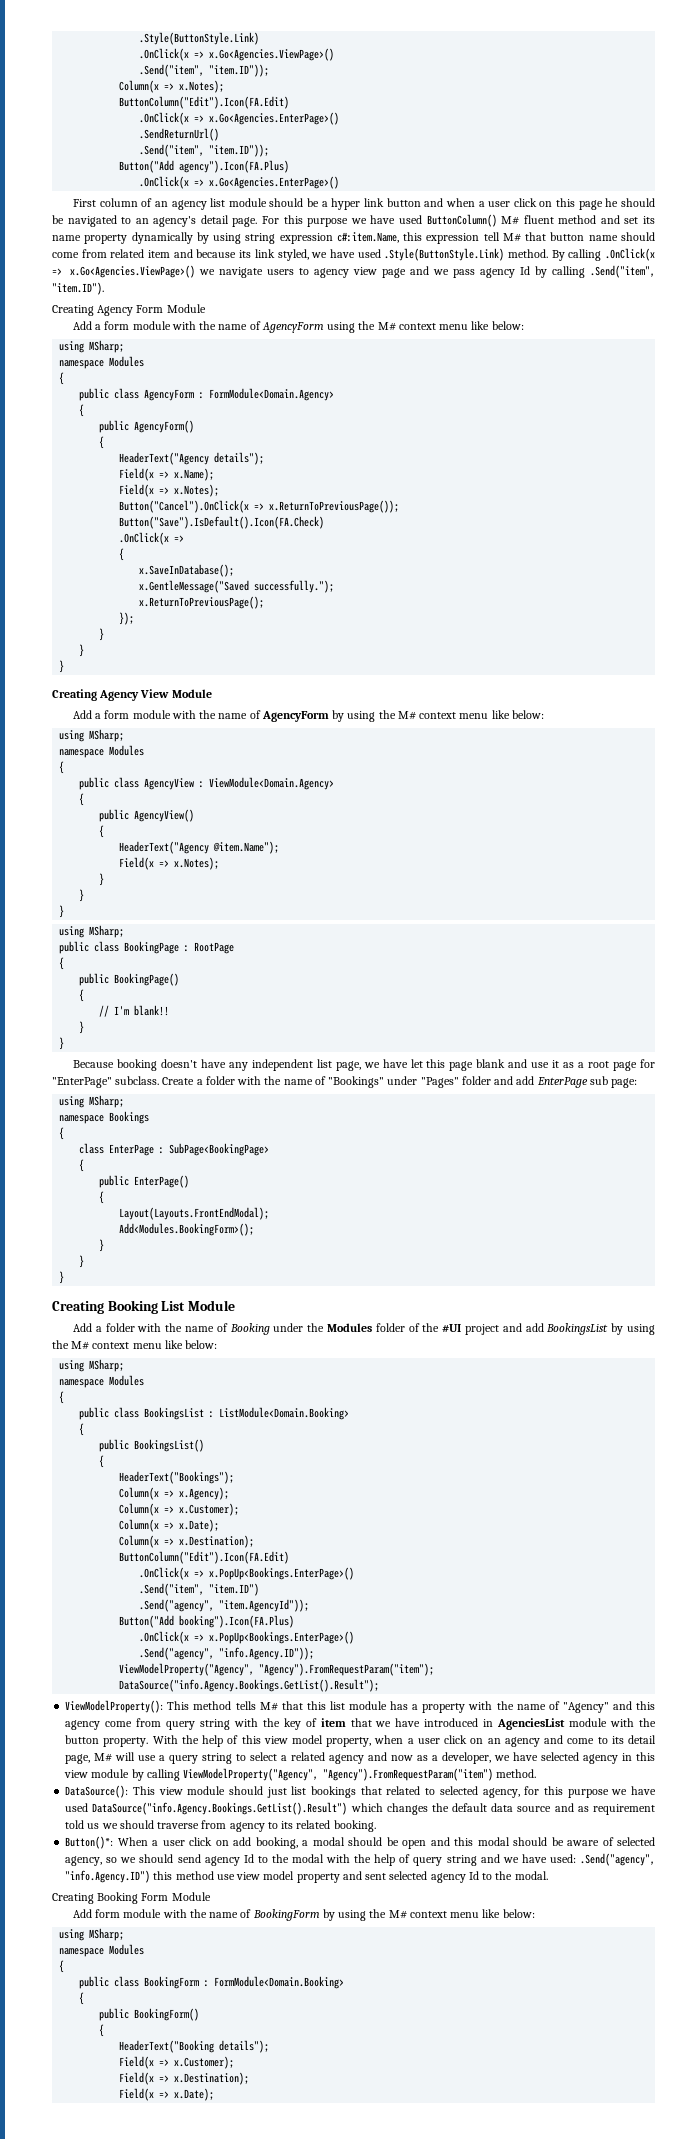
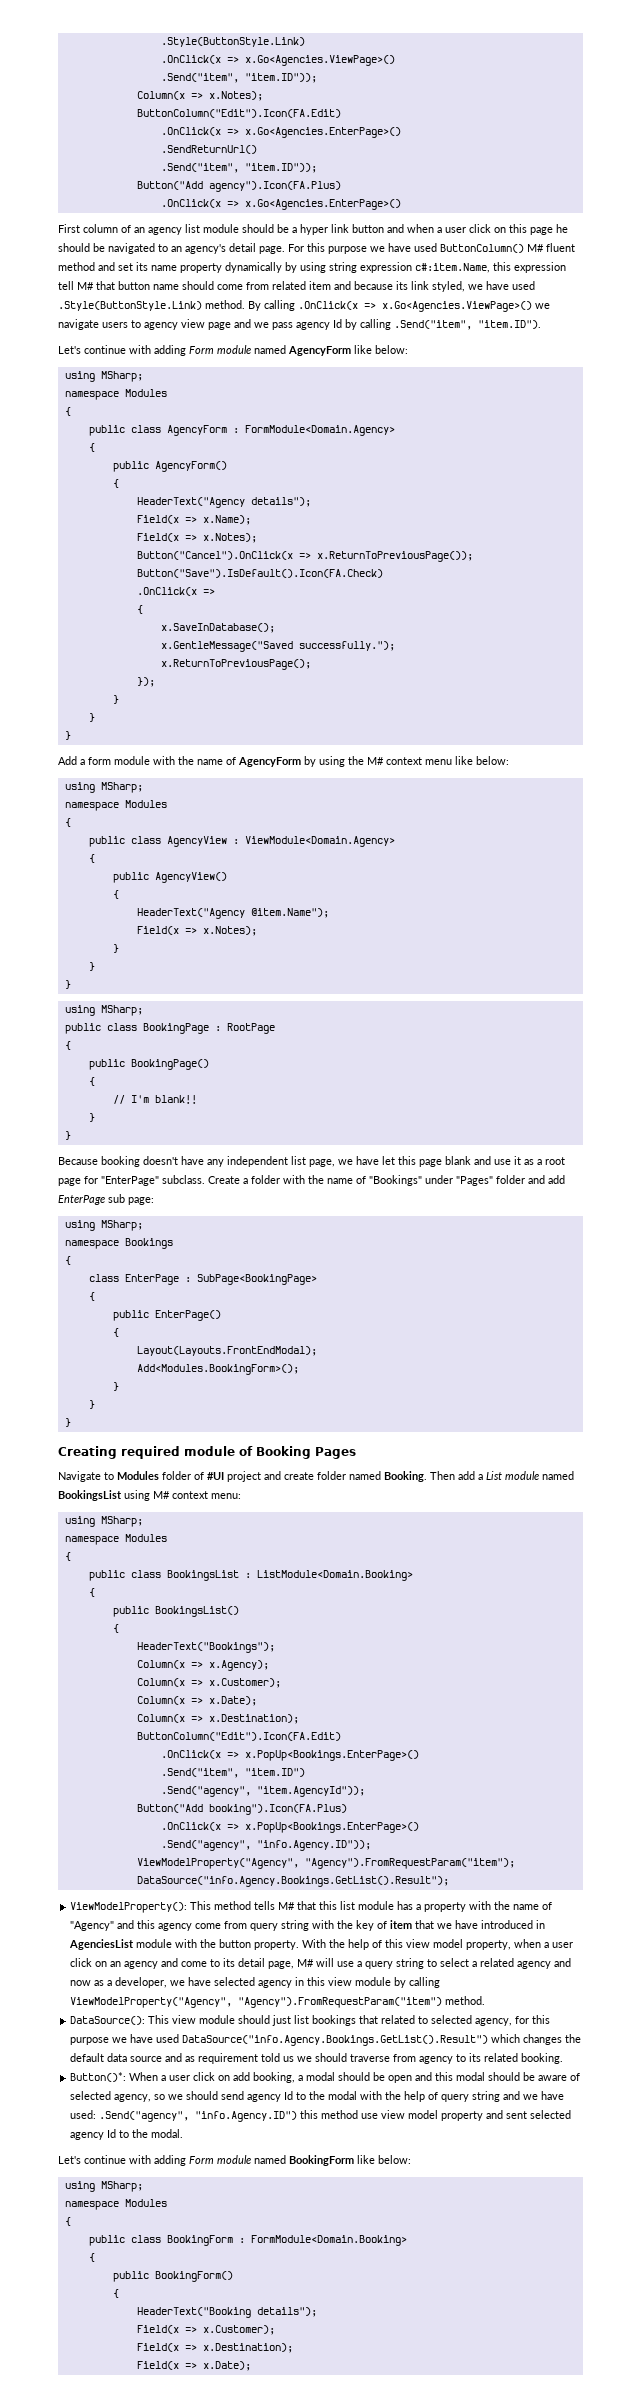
- Creating Agency Form Module
- Add a form module with the name of AgencyForm using the M# context menu like below:
+ Let's continue with adding Form module named AgencyForm like below:
- Creating Agency View Module
- Creating Booking List Module
- Add a folder with the name of Booking under the Modules folder of the #UI project and add BookingsList by using the M# context menu like below:
+ Creating required module of Booking Pages
+ Navigate to Modules folder of #UI project and create folder named Booking. Then add a List module named BookingsList using M# context menu:
- Creating Booking Form Module
- Add form module with the name of BookingForm by using the M# context menu like below:
+ Let's continue with adding Form module named BookingForm like below:

